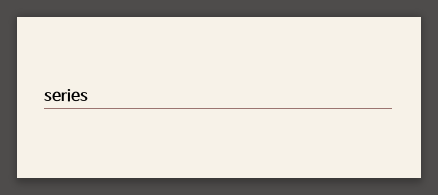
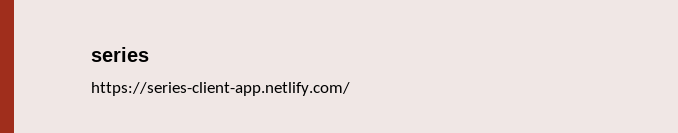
+ https://series-client-app.netlify.com/

